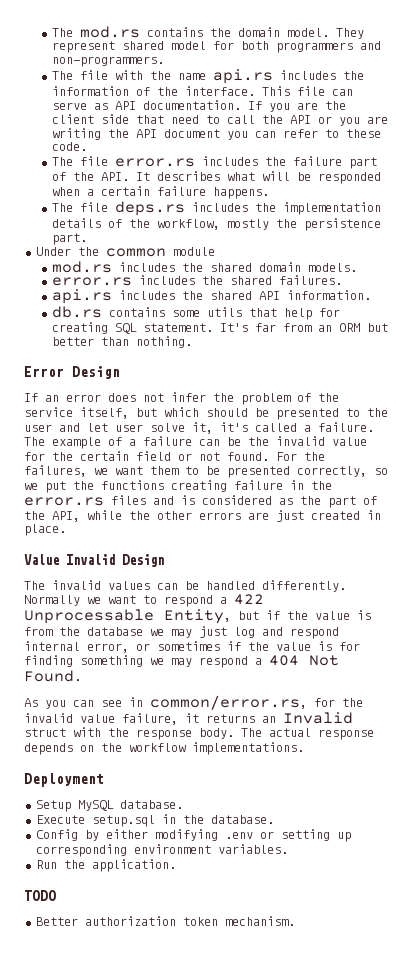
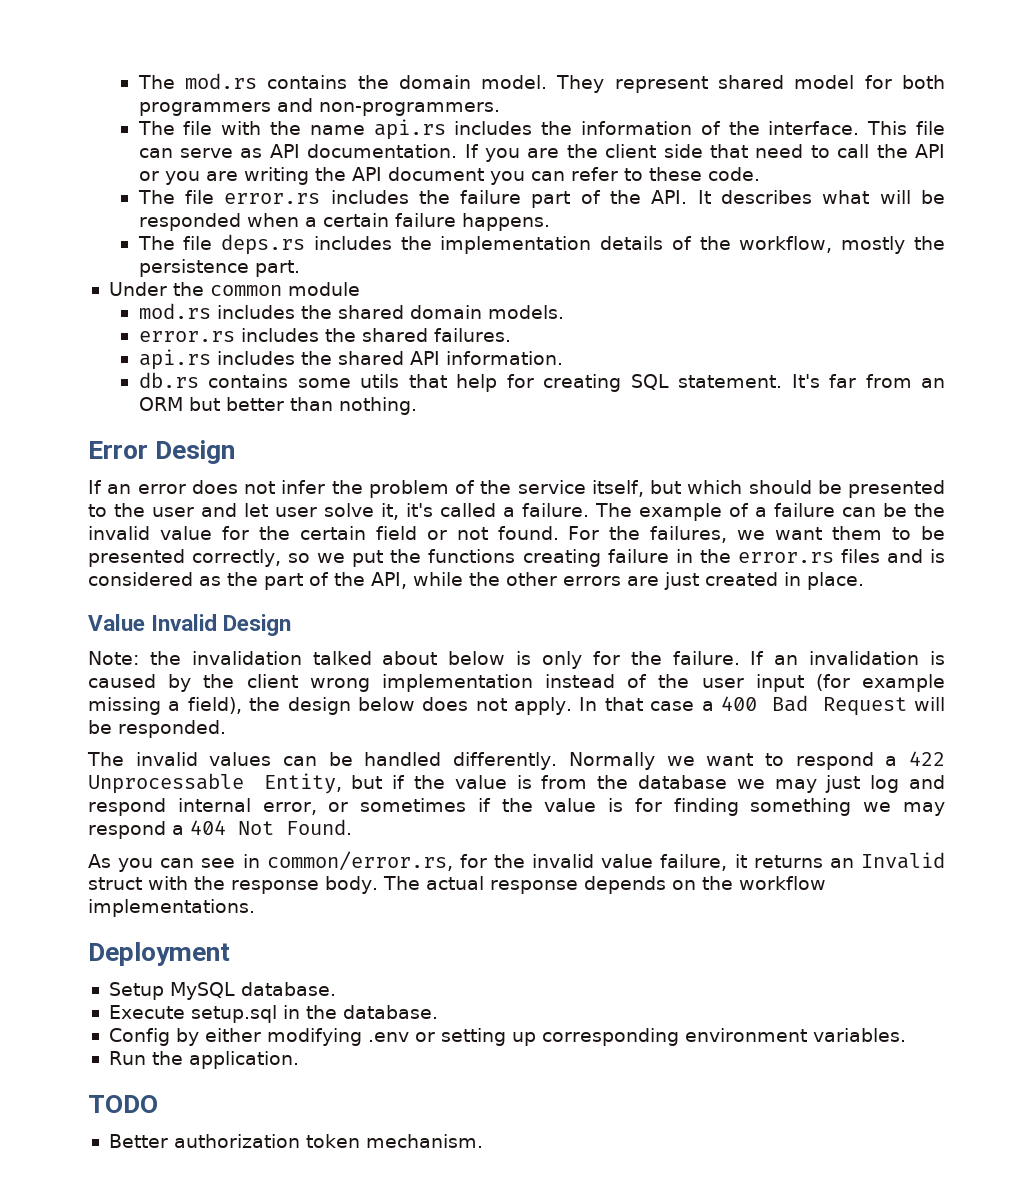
+ Note: the invalidation talked about below is only for the failure. If an invalidation is caused by the client wrong implementation instead of the user input (for example missing a field), the design below does not apply. In that case a 400 Bad Request will be responded.

